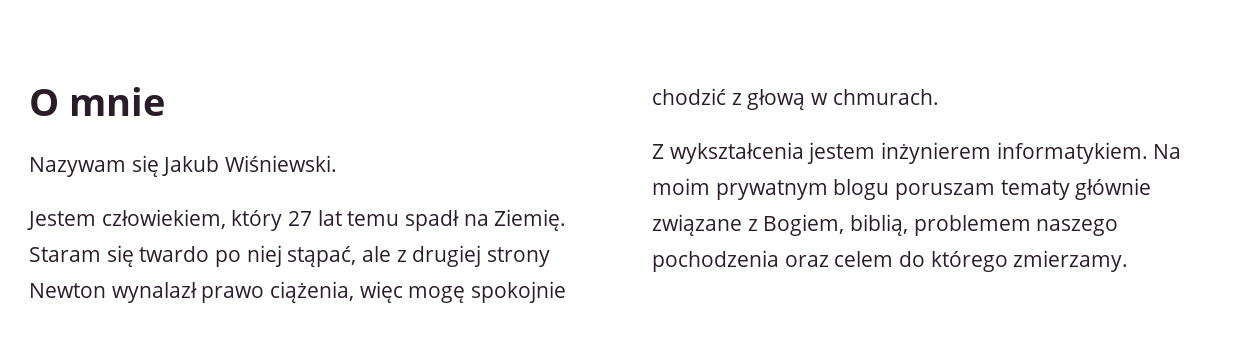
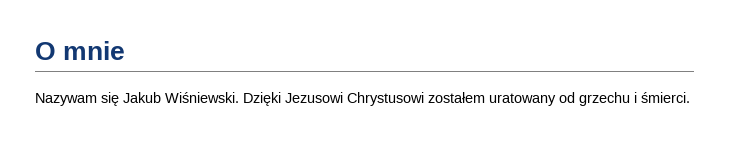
- Nazywam się Jakub Wiśniewski.
- Jestem człowiekiem, który 27 lat temu spadł na Ziemię. Staram się twardo po niej stąpać, ale z drugiej strony Newton wynalazł prawo ciążenia, więc mogę spokojnie chodzić z głową w chmurach.
- Z wykształcenia jestem inżynierem informatykiem. Na moim prywatnym blogu poruszam tematy głównie związane z Bogiem, biblią, problemem naszego pochodzenia oraz celem do którego zmierzamy.
+ Nazywam się Jakub Wiśniewski. Dzięki Jezusowi Chrystusowi zostałem uratowany od grzechu i śmierci.

